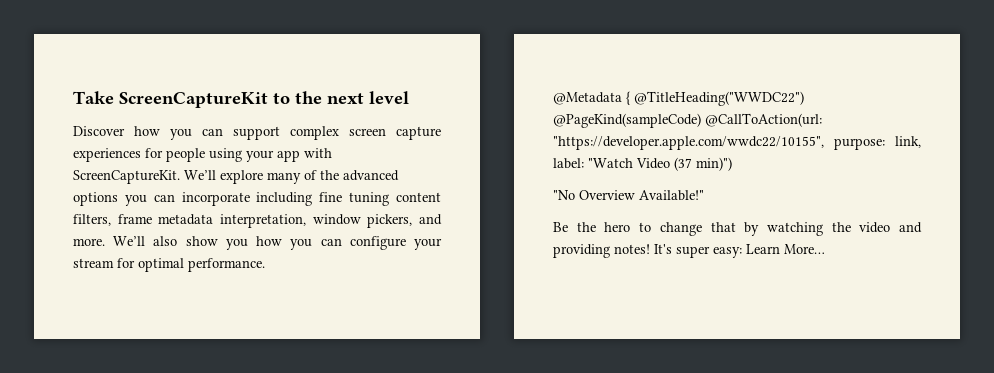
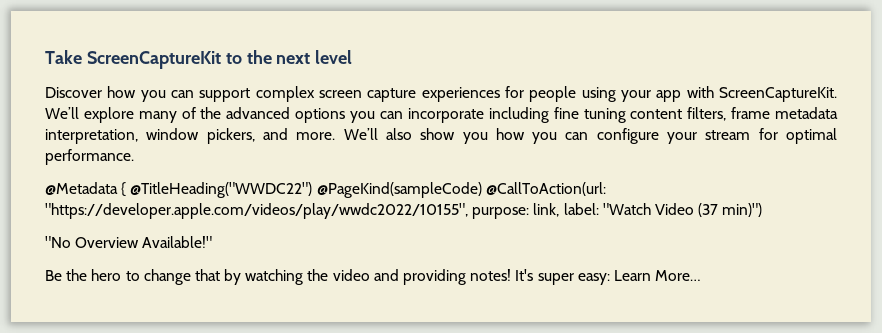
- @Metadata { @TitleHeading("WWDC22") @PageKind(sampleCode) @CallToAction(url: "https://developer.apple.com/wwdc22/10155", purpose: link, label: "Watch Video (37 min)")
+ @Metadata { @TitleHeading("WWDC22") @PageKind(sampleCode) @CallToAction(url: "https://developer.apple.com/videos/play/wwdc2022/10155", purpose: link, label: "Watch Video (37 min)")

